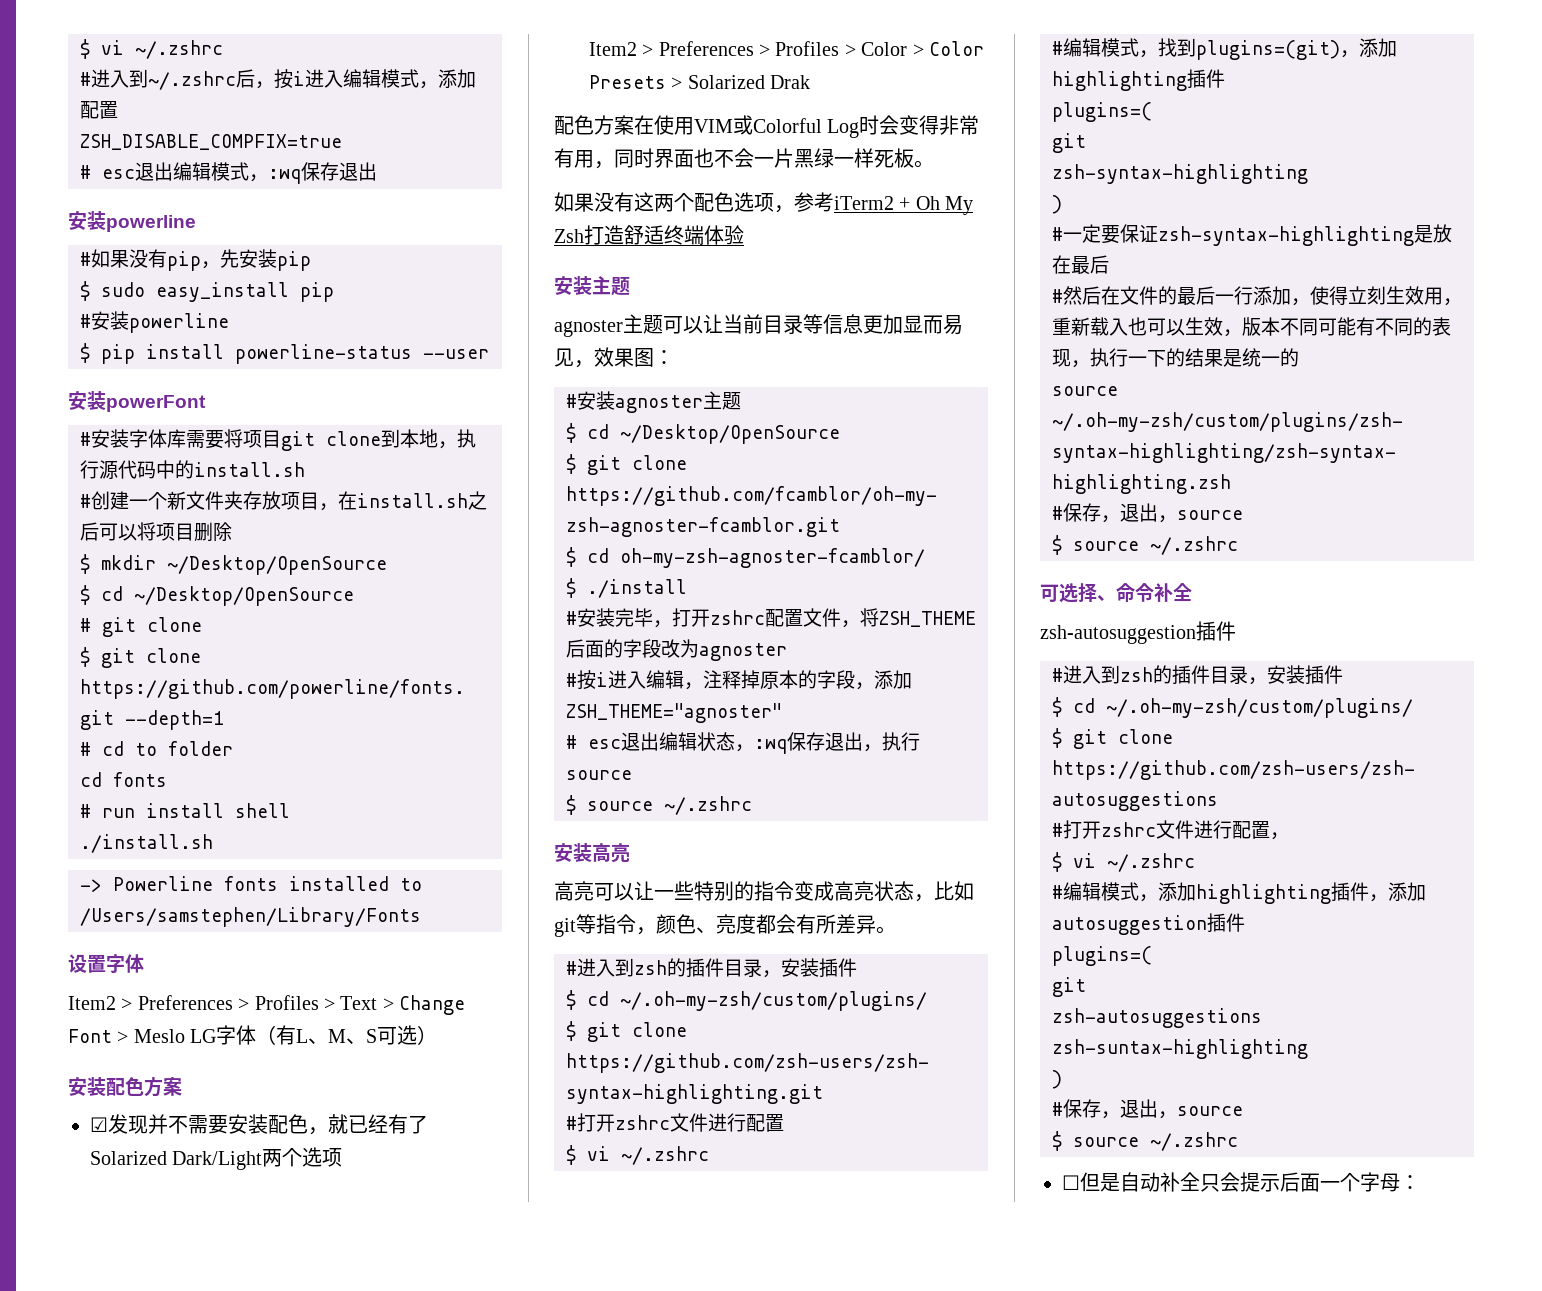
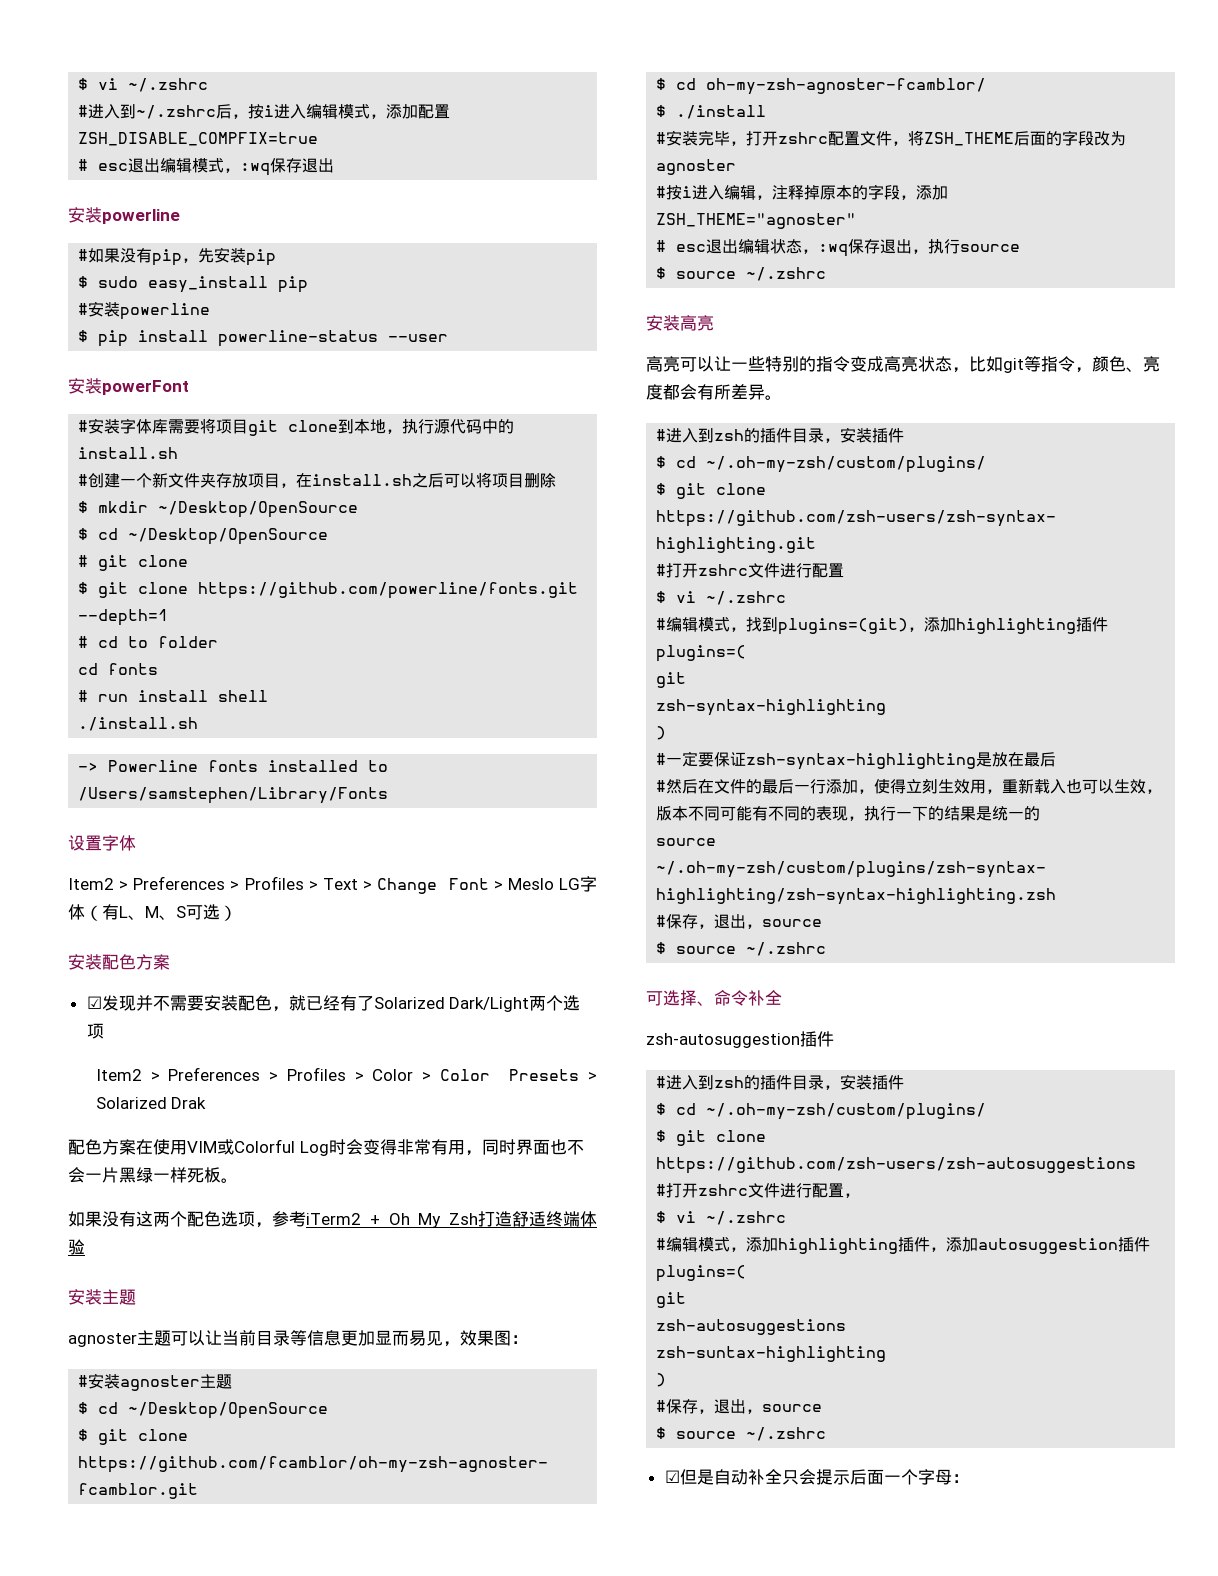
- ☐但是自动补全只会提示后面一个字母：
+ ☑但是自动补全只会提示后面一个字母：

